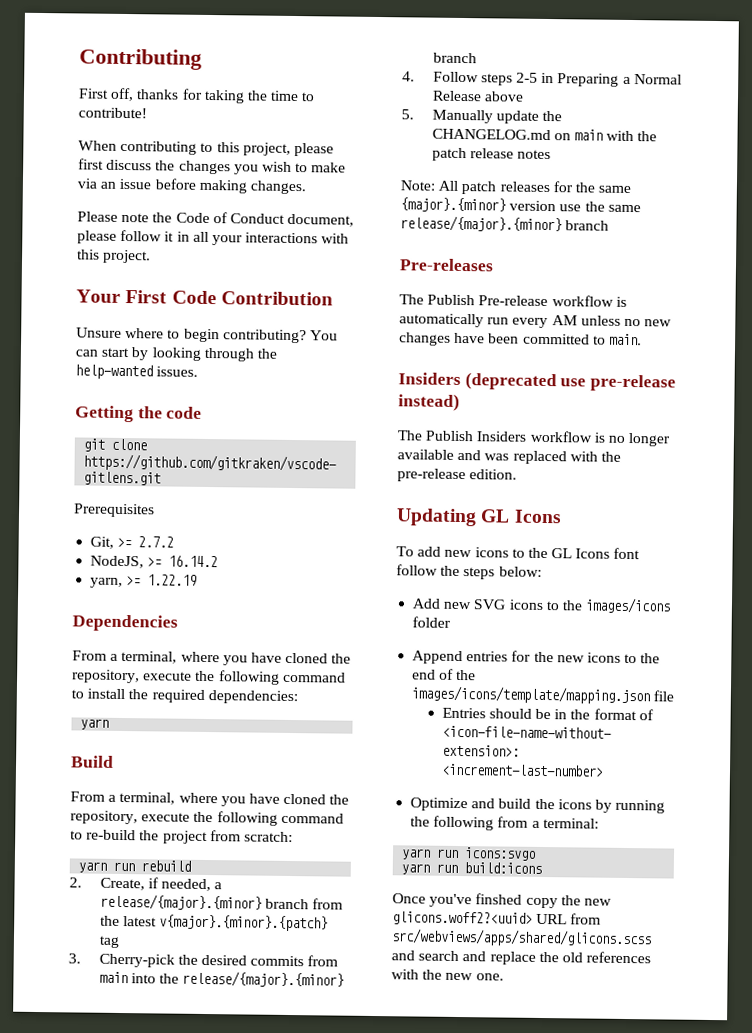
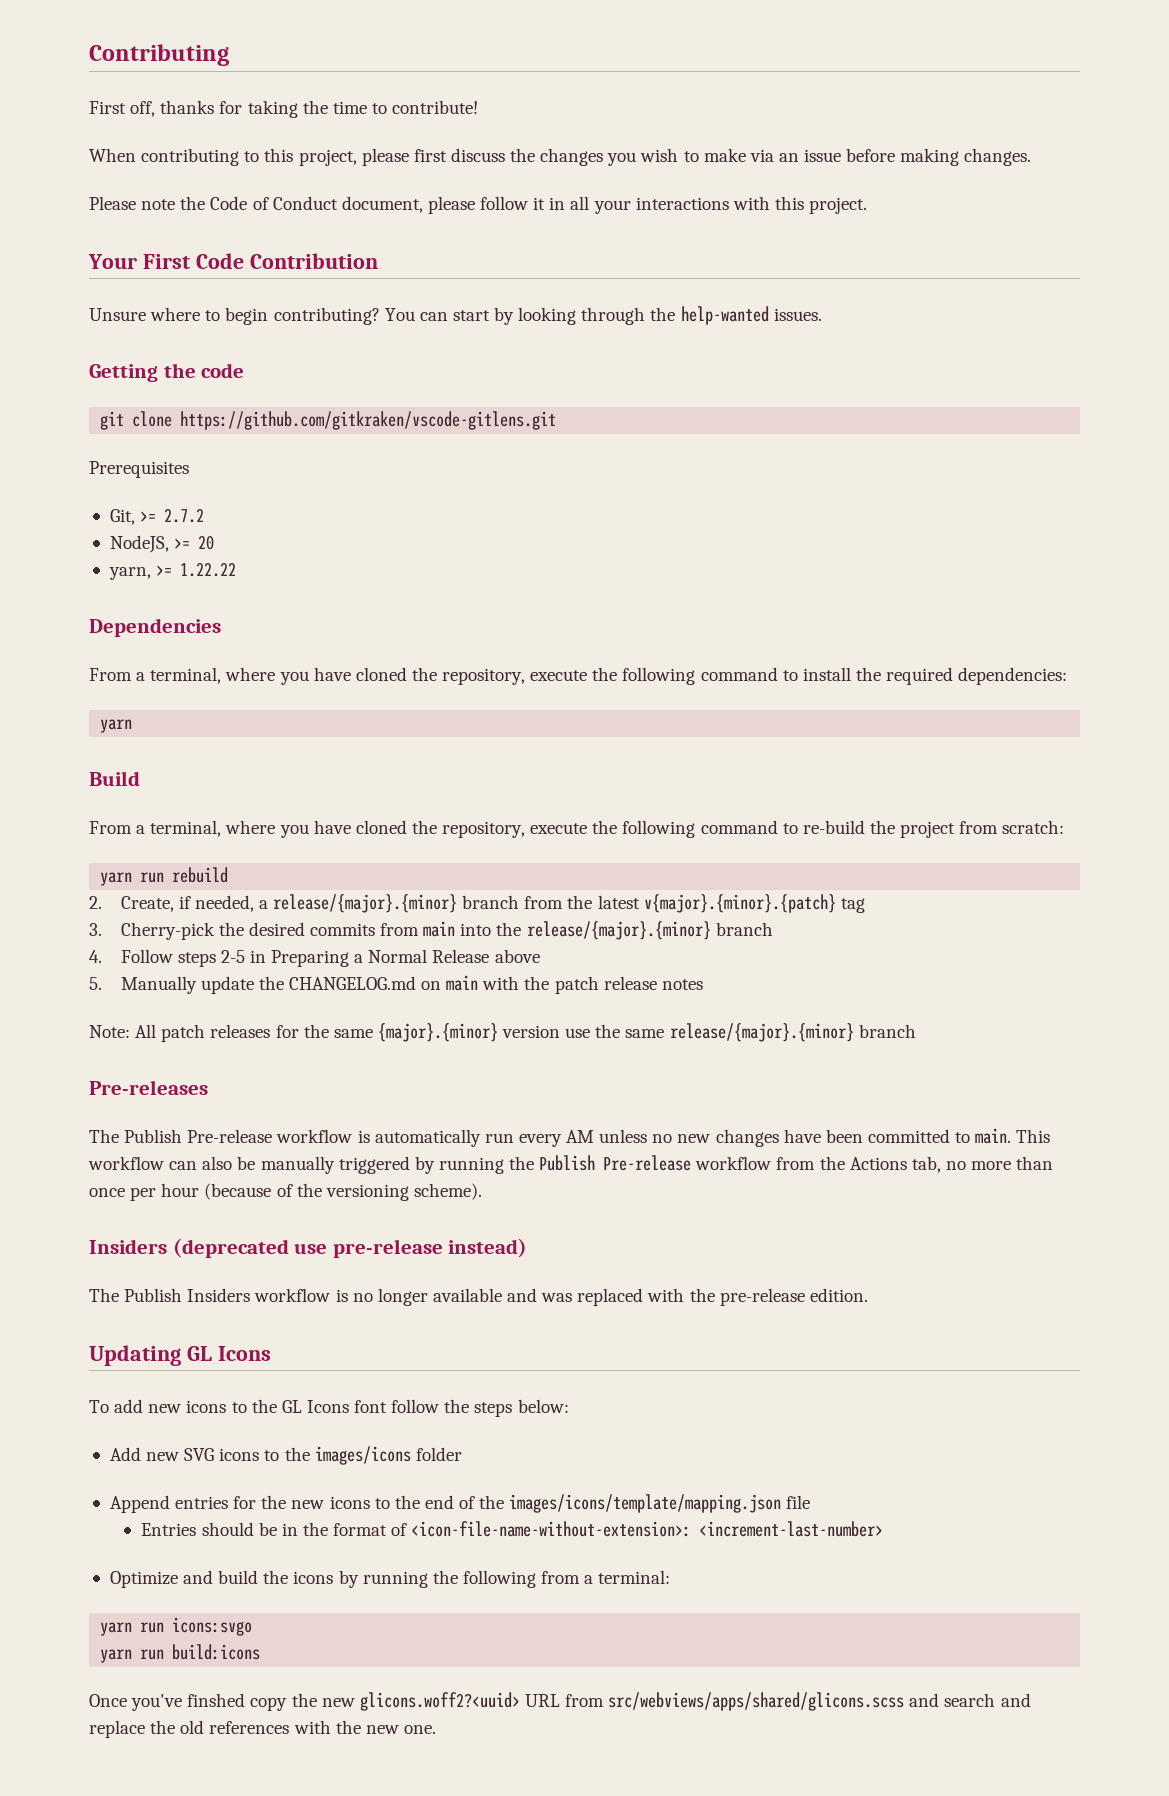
- NodeJS, >= 16.14.2
+ NodeJS, >= 20
- yarn, >= 1.22.19
+ yarn, >= 1.22.22
+ This workflow can also be manually triggered by running the Publish Pre-release workflow from the Actions tab, no more than once per hour (because of the versioning scheme).

